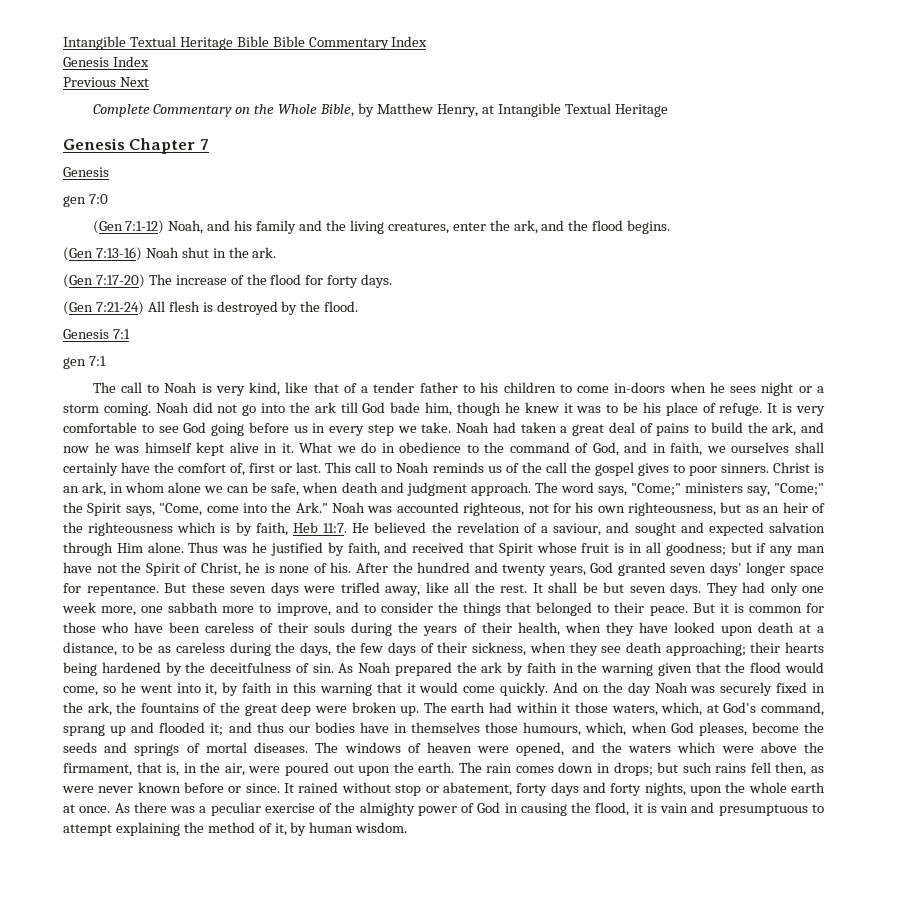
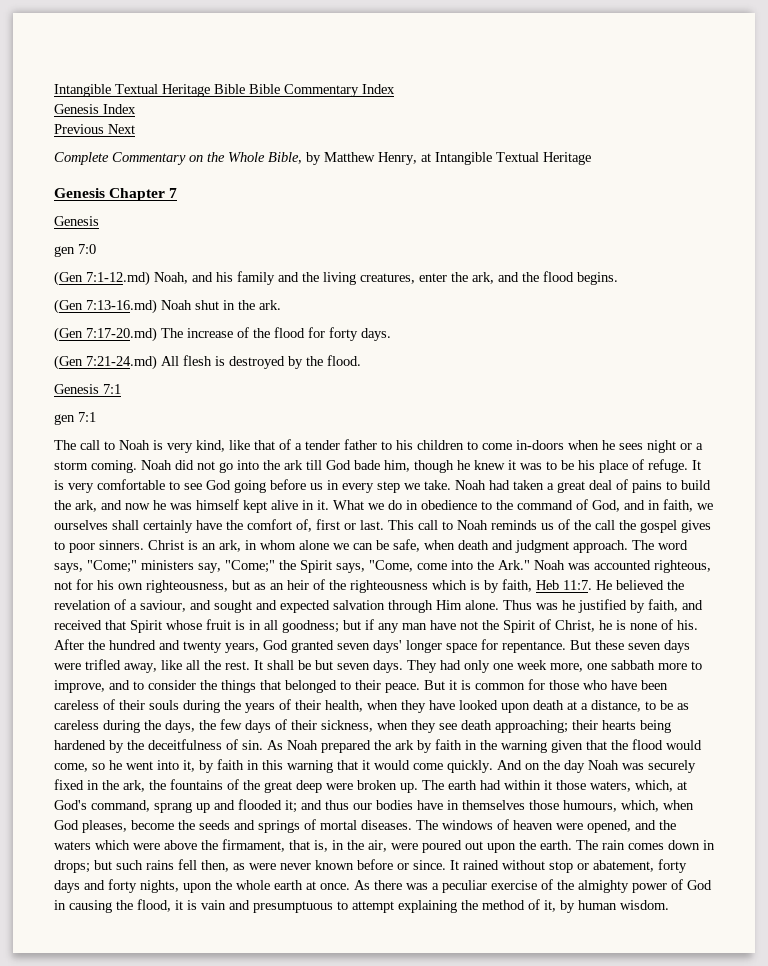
- (Gen 7:1-12) Noah, and his family and the living creatures, enter the ark, and the flood begins.
+ (Gen 7:1-12.md) Noah, and his family and the living creatures, enter the ark, and the flood begins.
- (Gen 7:13-16) Noah shut in the ark.
+ (Gen 7:13-16.md) Noah shut in the ark.
- (Gen 7:17-20) The increase of the flood for forty days.
+ (Gen 7:17-20.md) The increase of the flood for forty days.
- (Gen 7:21-24) All flesh is destroyed by the flood.
+ (Gen 7:21-24.md) All flesh is destroyed by the flood.

